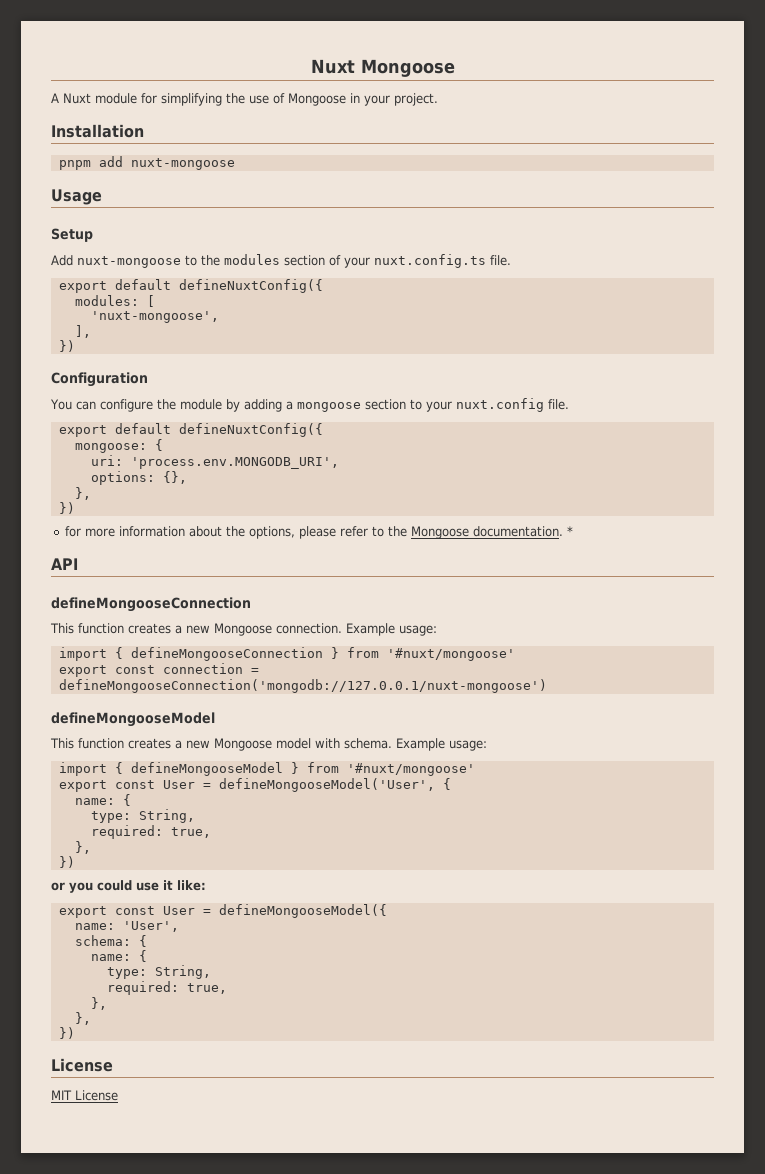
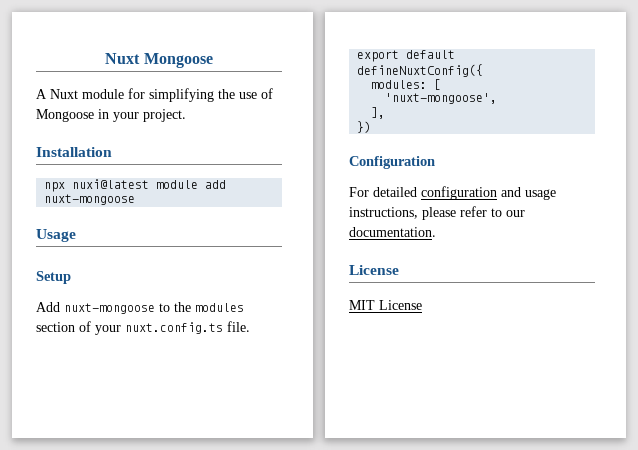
- pnpm add nuxt-mongoose
+ npx nuxi@latest module add nuxt-mongoose
- You can configure the module by adding a mongoose section to your nuxt.config file.
- export default defineNuxtConfig({
- mongoose: {
- uri: 'process.env.MONGODB_URI',
- options: {},
- },
- })
- for more information about the options, please refer to the Mongoose documentation. *
- API
- defineMongooseConnection
- This function creates a new Mongoose connection. Example usage:
- import { defineMongooseConnection } from '#nuxt/mongoose'
- export const connection = defineMongooseConnection('mongodb://127.0.0.1/nuxt-mongoose')
- defineMongooseModel
- This function creates a new Mongoose model with schema. Example usage:
- import { defineMongooseModel } from '#nuxt/mongoose'
- export const User = defineMongooseModel('User', {
- name: {
- type: String,
- required: true,
- },
- })
- or you could use it like:
- export const User = defineMongooseModel({
- name: 'User',
- schema: {
- name: {
- type: String,
- required: true,
- },
- },
- })
+ For detailed configuration and usage instructions, please refer to our documentation.

